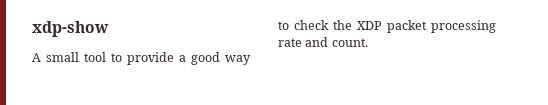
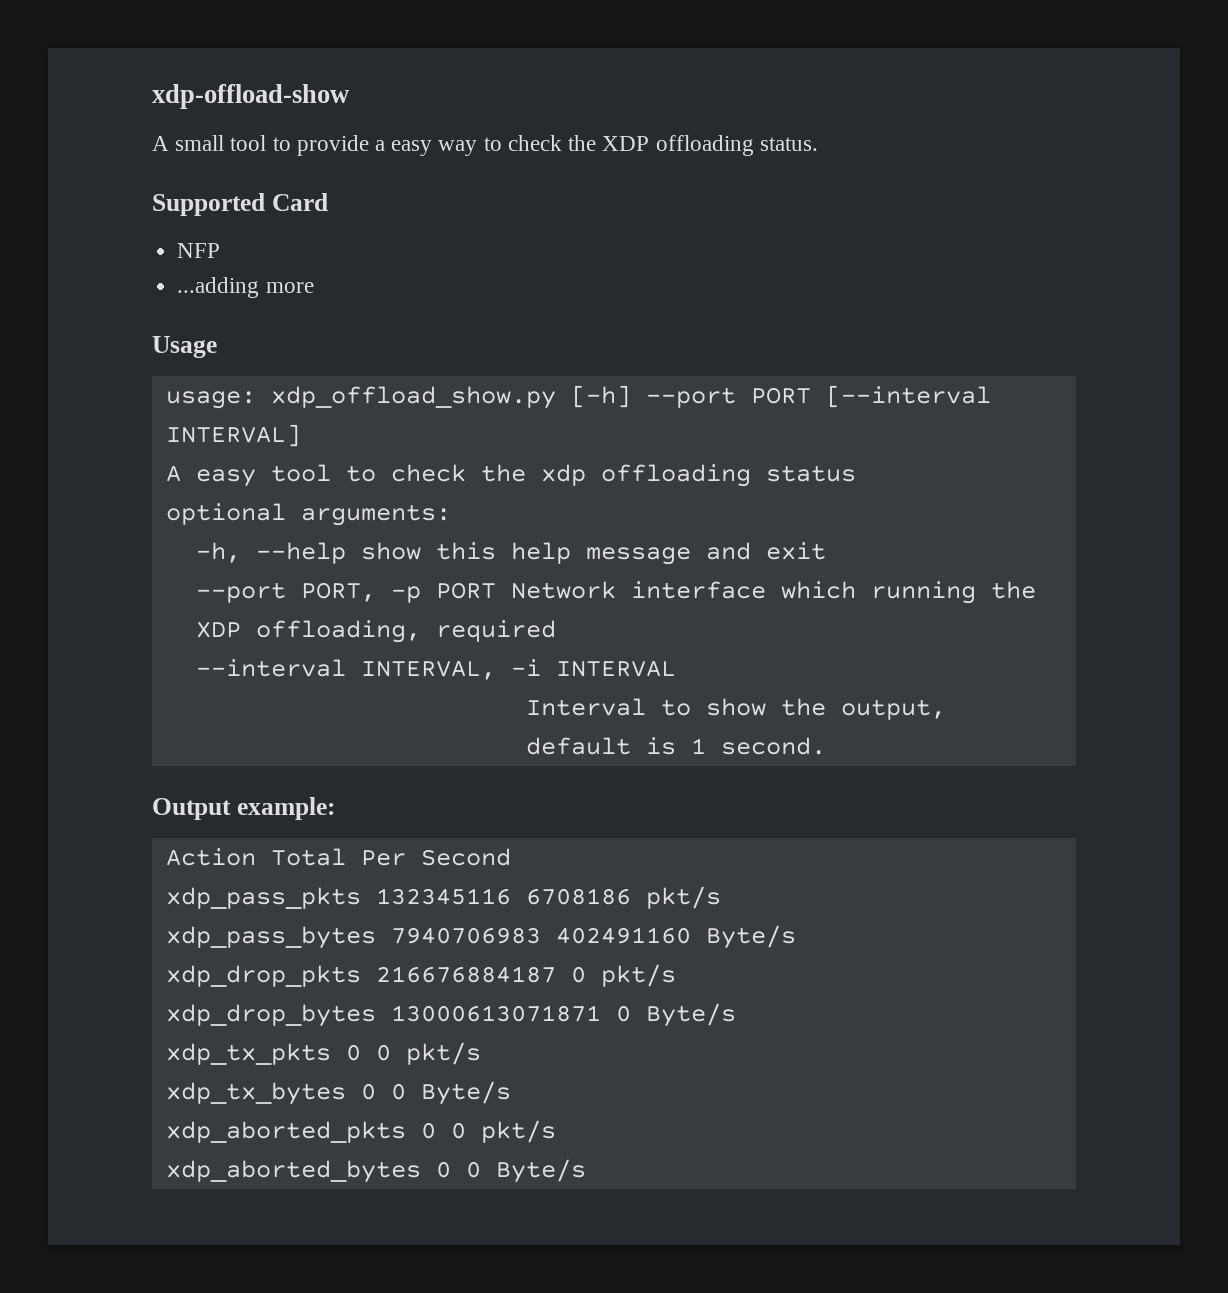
- xdp-show
+ xdp-offload-show
- A small tool to provide a good way to check the XDP packet processing rate and count.
+ A small tool to provide a easy way to check the XDP offloading status.
+ Supported Card
+ NFP
+ ...adding more
+ Usage
+ usage: xdp_offload_show.py [-h] --port PORT [--interval INTERVAL]
+ A easy tool to check the xdp offloading status
+ optional arguments:
+ -h, --help show this help message and exit
+ --port PORT, -p PORT Network interface which running the XDP offloading, required
+ --interval INTERVAL, -i INTERVAL
+ Interval to show the output, default is 1 second.
+ Output example:
+ Action Total Per Second
+ xdp_pass_pkts 132345116 6708186 pkt/s
+ xdp_pass_bytes 7940706983 402491160 Byte/s
+ xdp_drop_pkts 216676884187 0 pkt/s
+ xdp_drop_bytes 13000613071871 0 Byte/s
+ xdp_tx_pkts 0 0 pkt/s
+ xdp_tx_bytes 0 0 Byte/s
+ xdp_aborted_pkts 0 0 pkt/s
+ xdp_aborted_bytes 0 0 Byte/s

